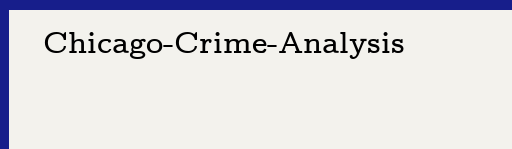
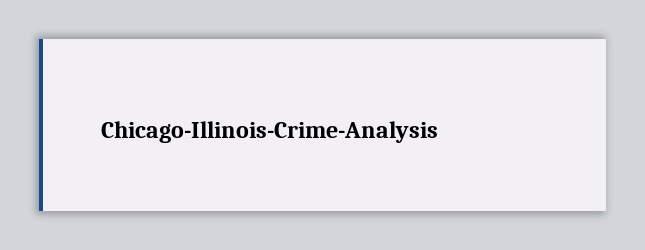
- Chicago-Crime-Analysis
+ Chicago-Illinois-Crime-Analysis

